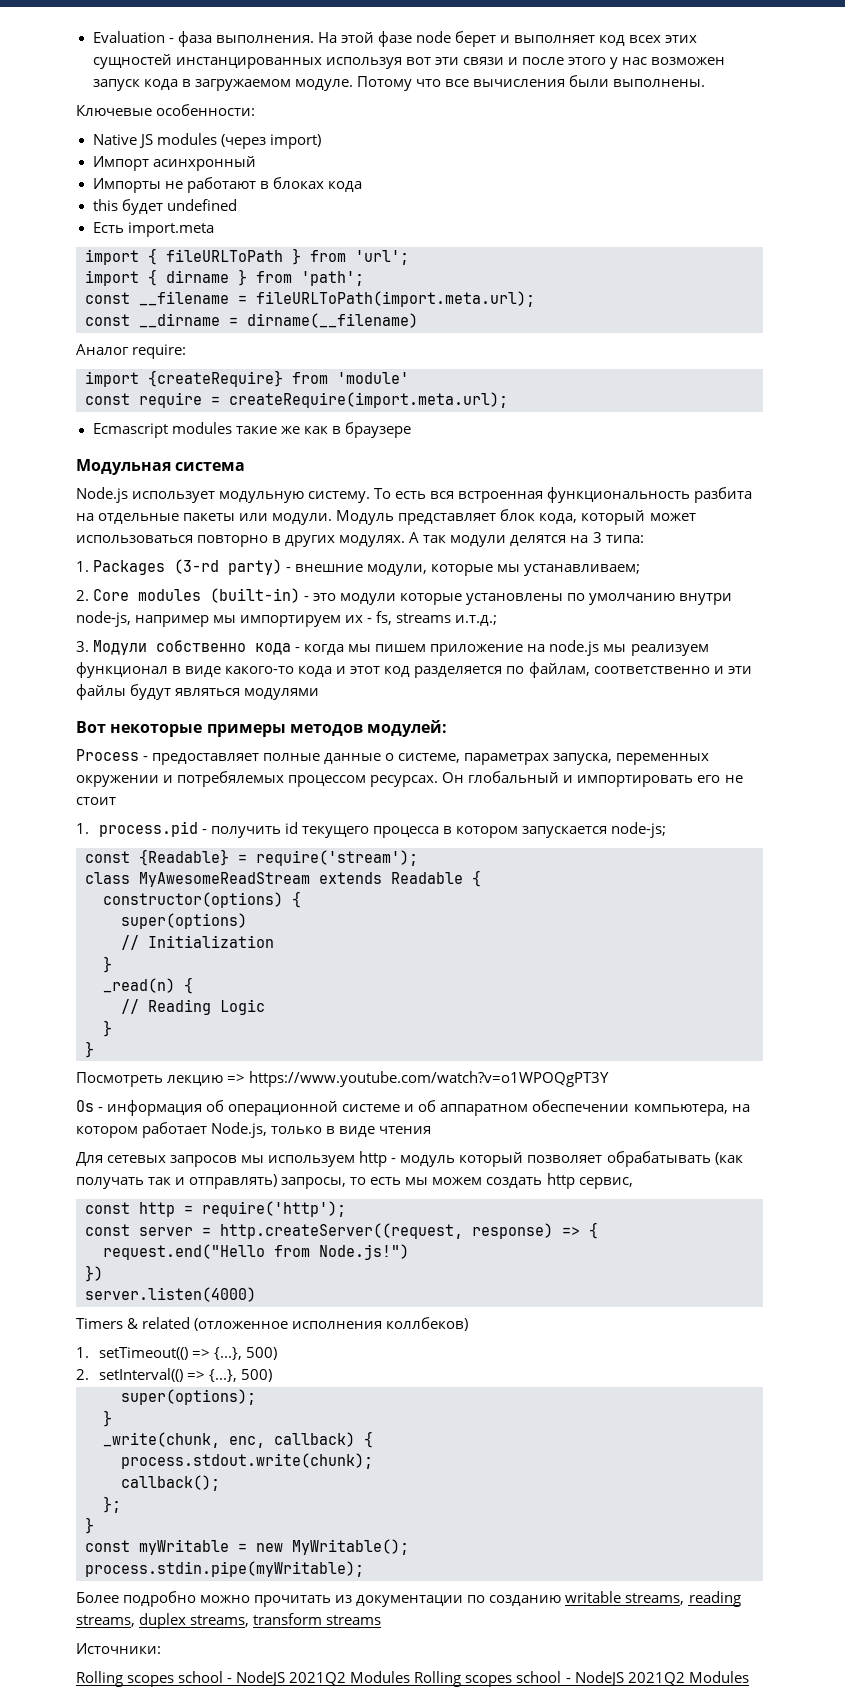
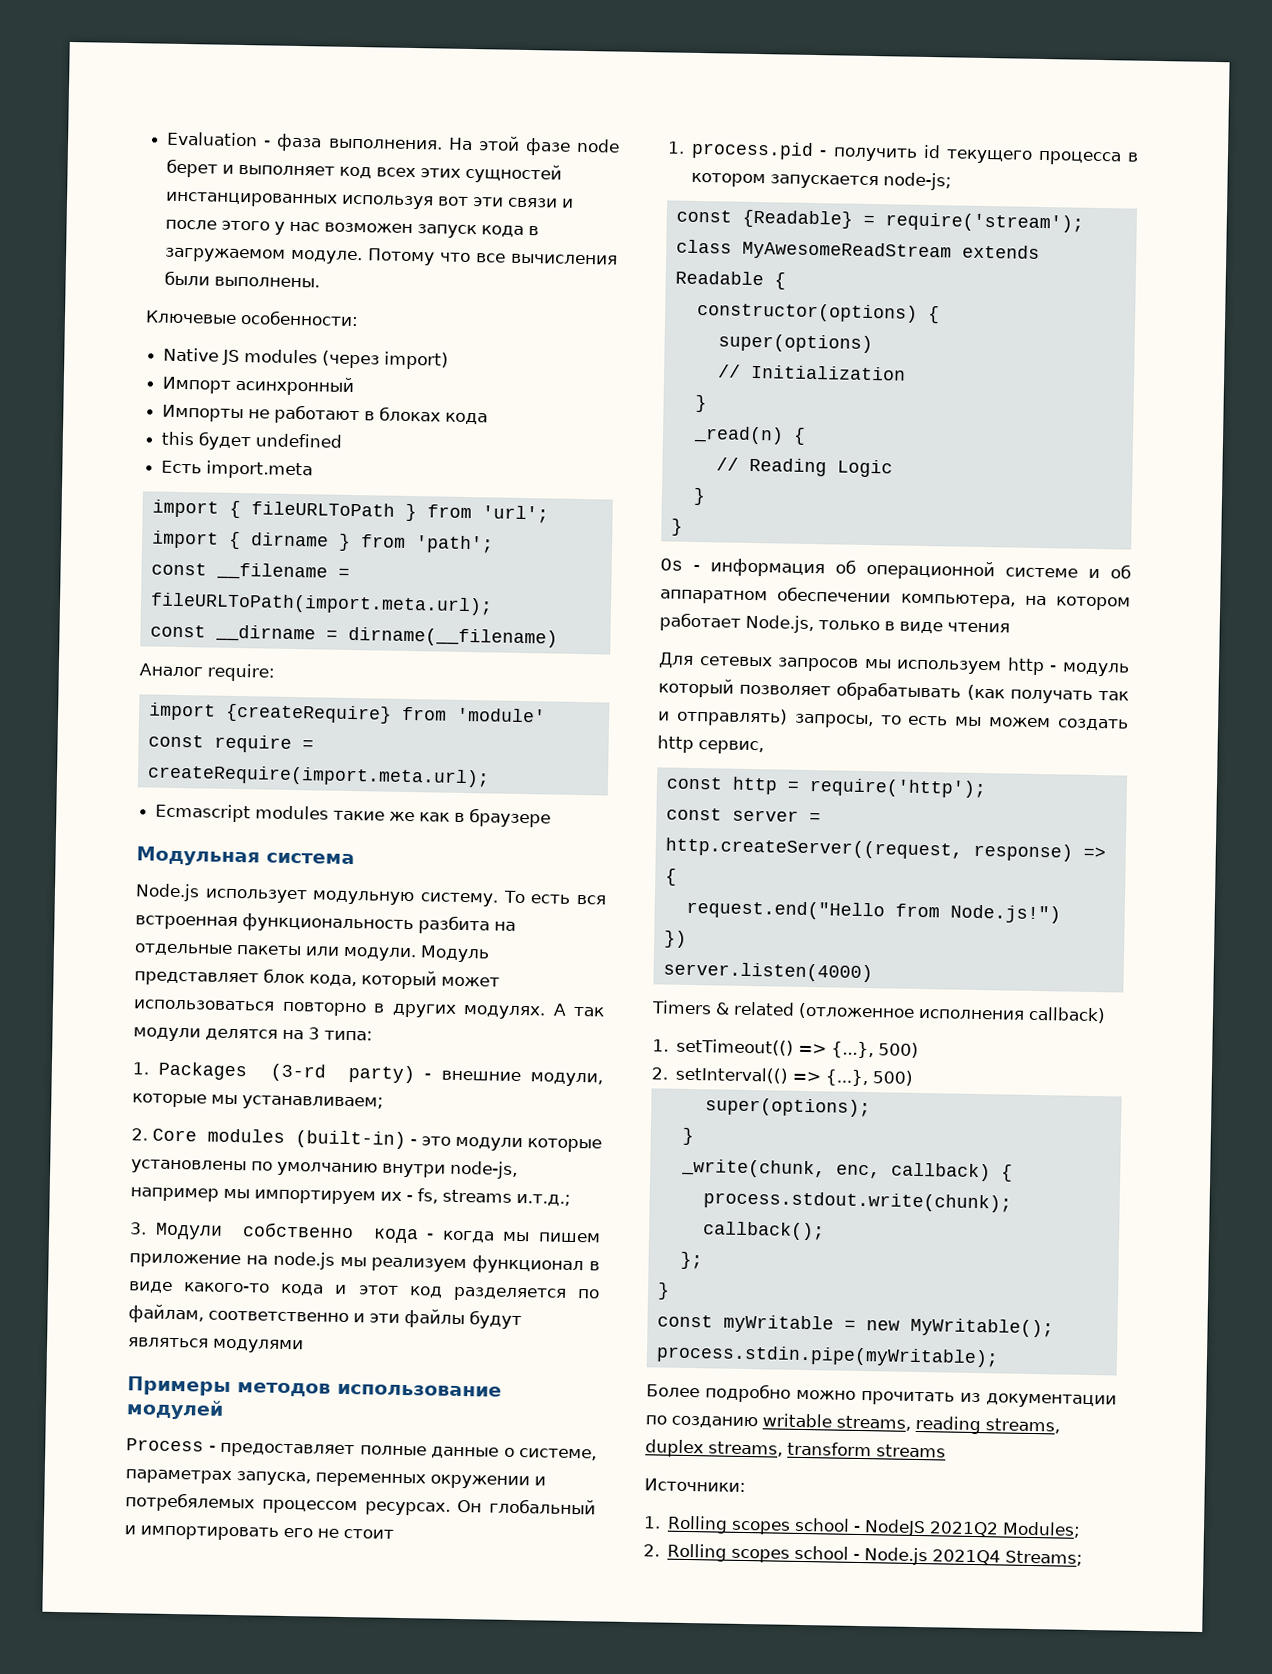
- Вот некоторые примеры методов модулей:
+ Примеры методов использование модулей
- Посмотреть лекцию => https://www.youtube.com/watch?v=o1WPOQgPT3Y
- Timers & related (отложенное исполнения коллбеков)
+ Timers & related (отложенное исполнения callback)
- Rolling scopes school - NodeJS 2021Q2 Modules Rolling scopes school - NodeJS 2021Q2 Modules
+ 1. Rolling scopes school - NodeJS 2021Q2 Modules;
+ 2. Rolling scopes school - Node.js 2021Q4 Streams;

